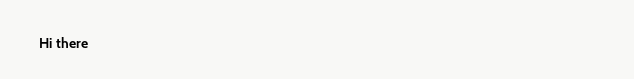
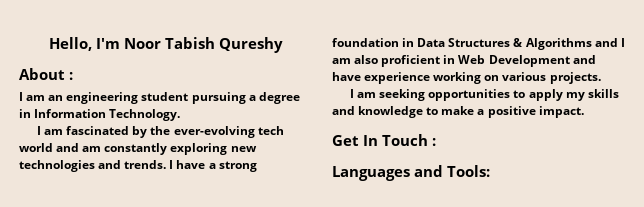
- Hi there
+ Hello, I'm Noor Tabish Qureshy
+ About :
+ I am an engineering student pursuing a degree in Information Technology.
+ I am fascinated by the ever-evolving tech world and am constantly exploring new technologies and trends. I have a strong foundation in Data Structures & Algorithms and I am also proficient in Web Development and have experience working on various projects.
+ I am seeking opportunities to apply my skills and knowledge to make a positive impact.
+ Get In Touch :
+ Languages and Tools:

